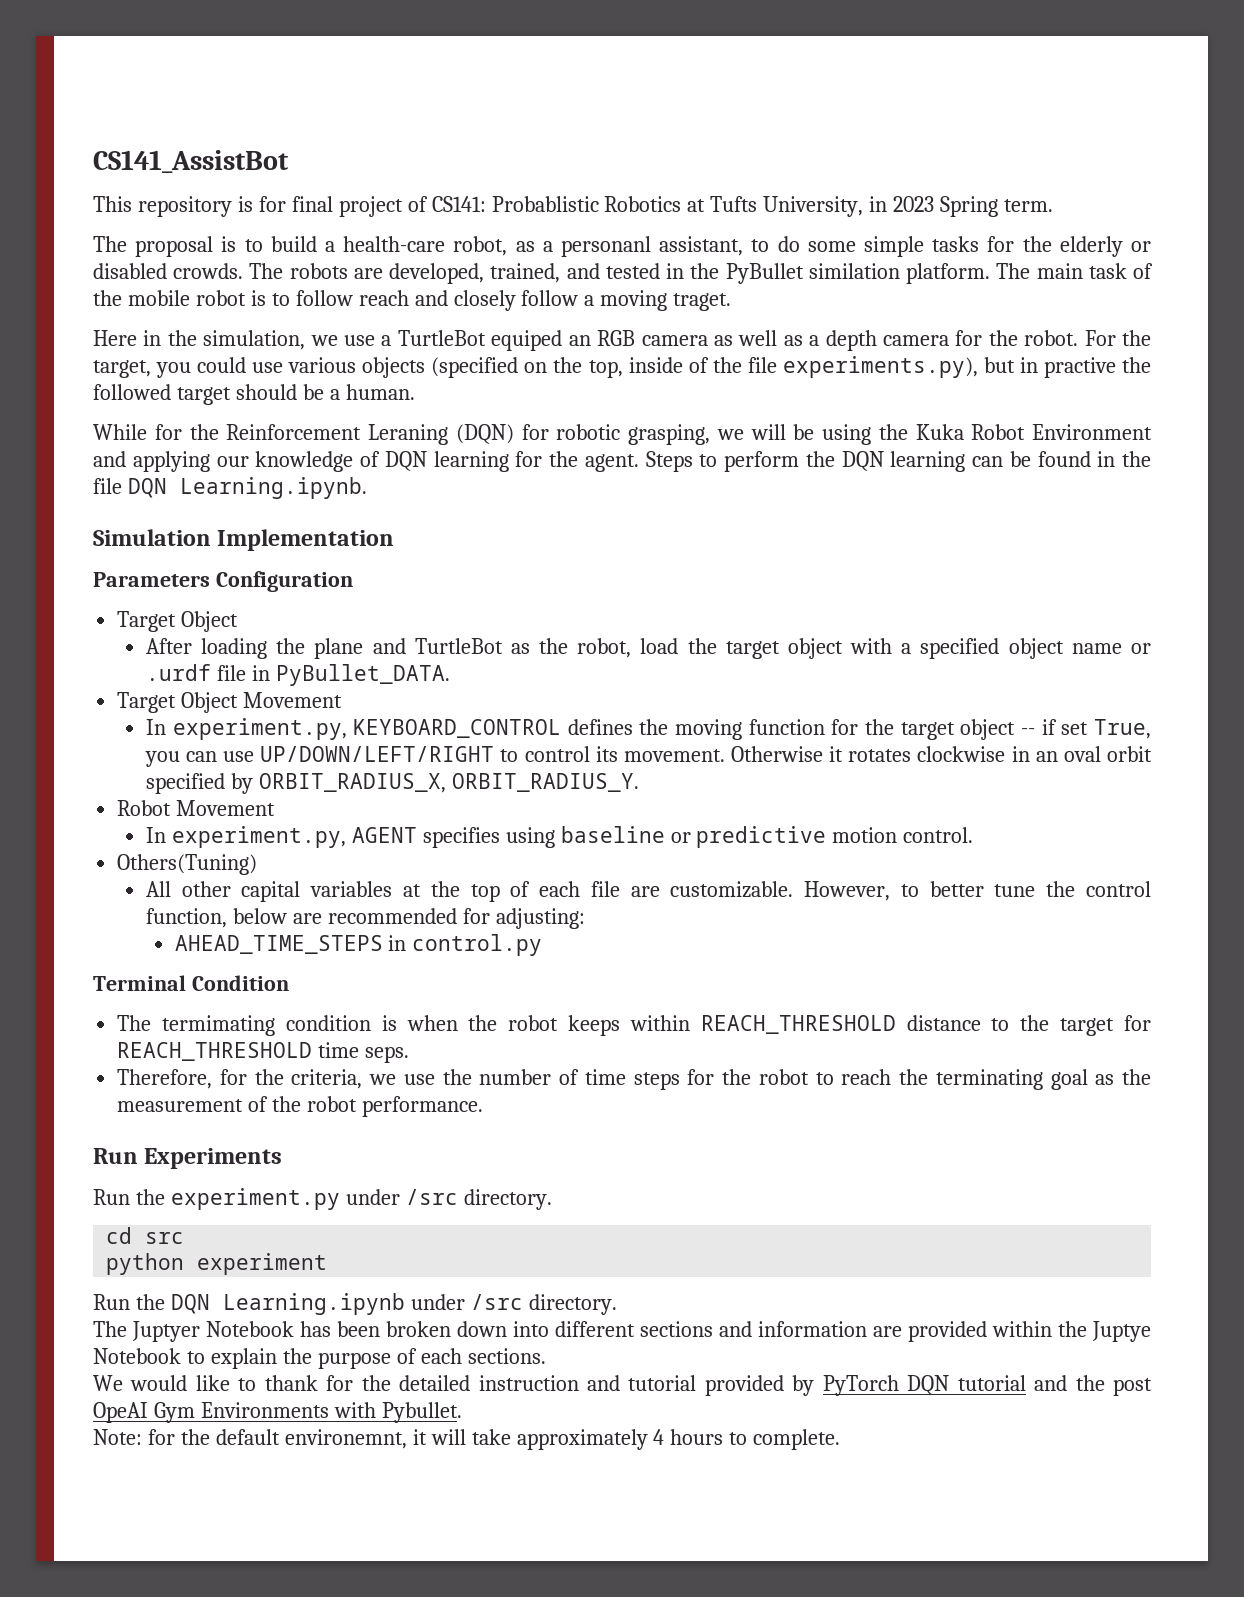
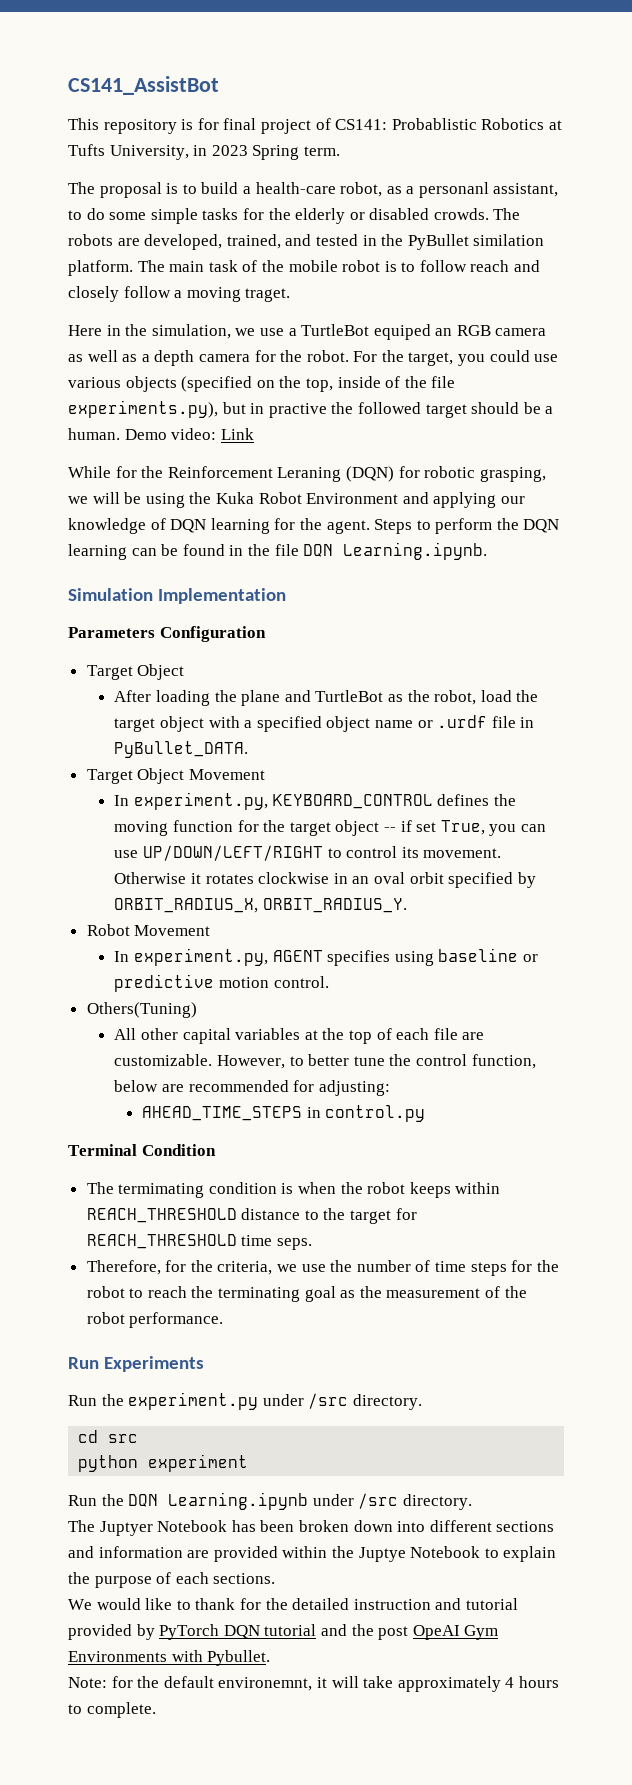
+ Demo video: Link

